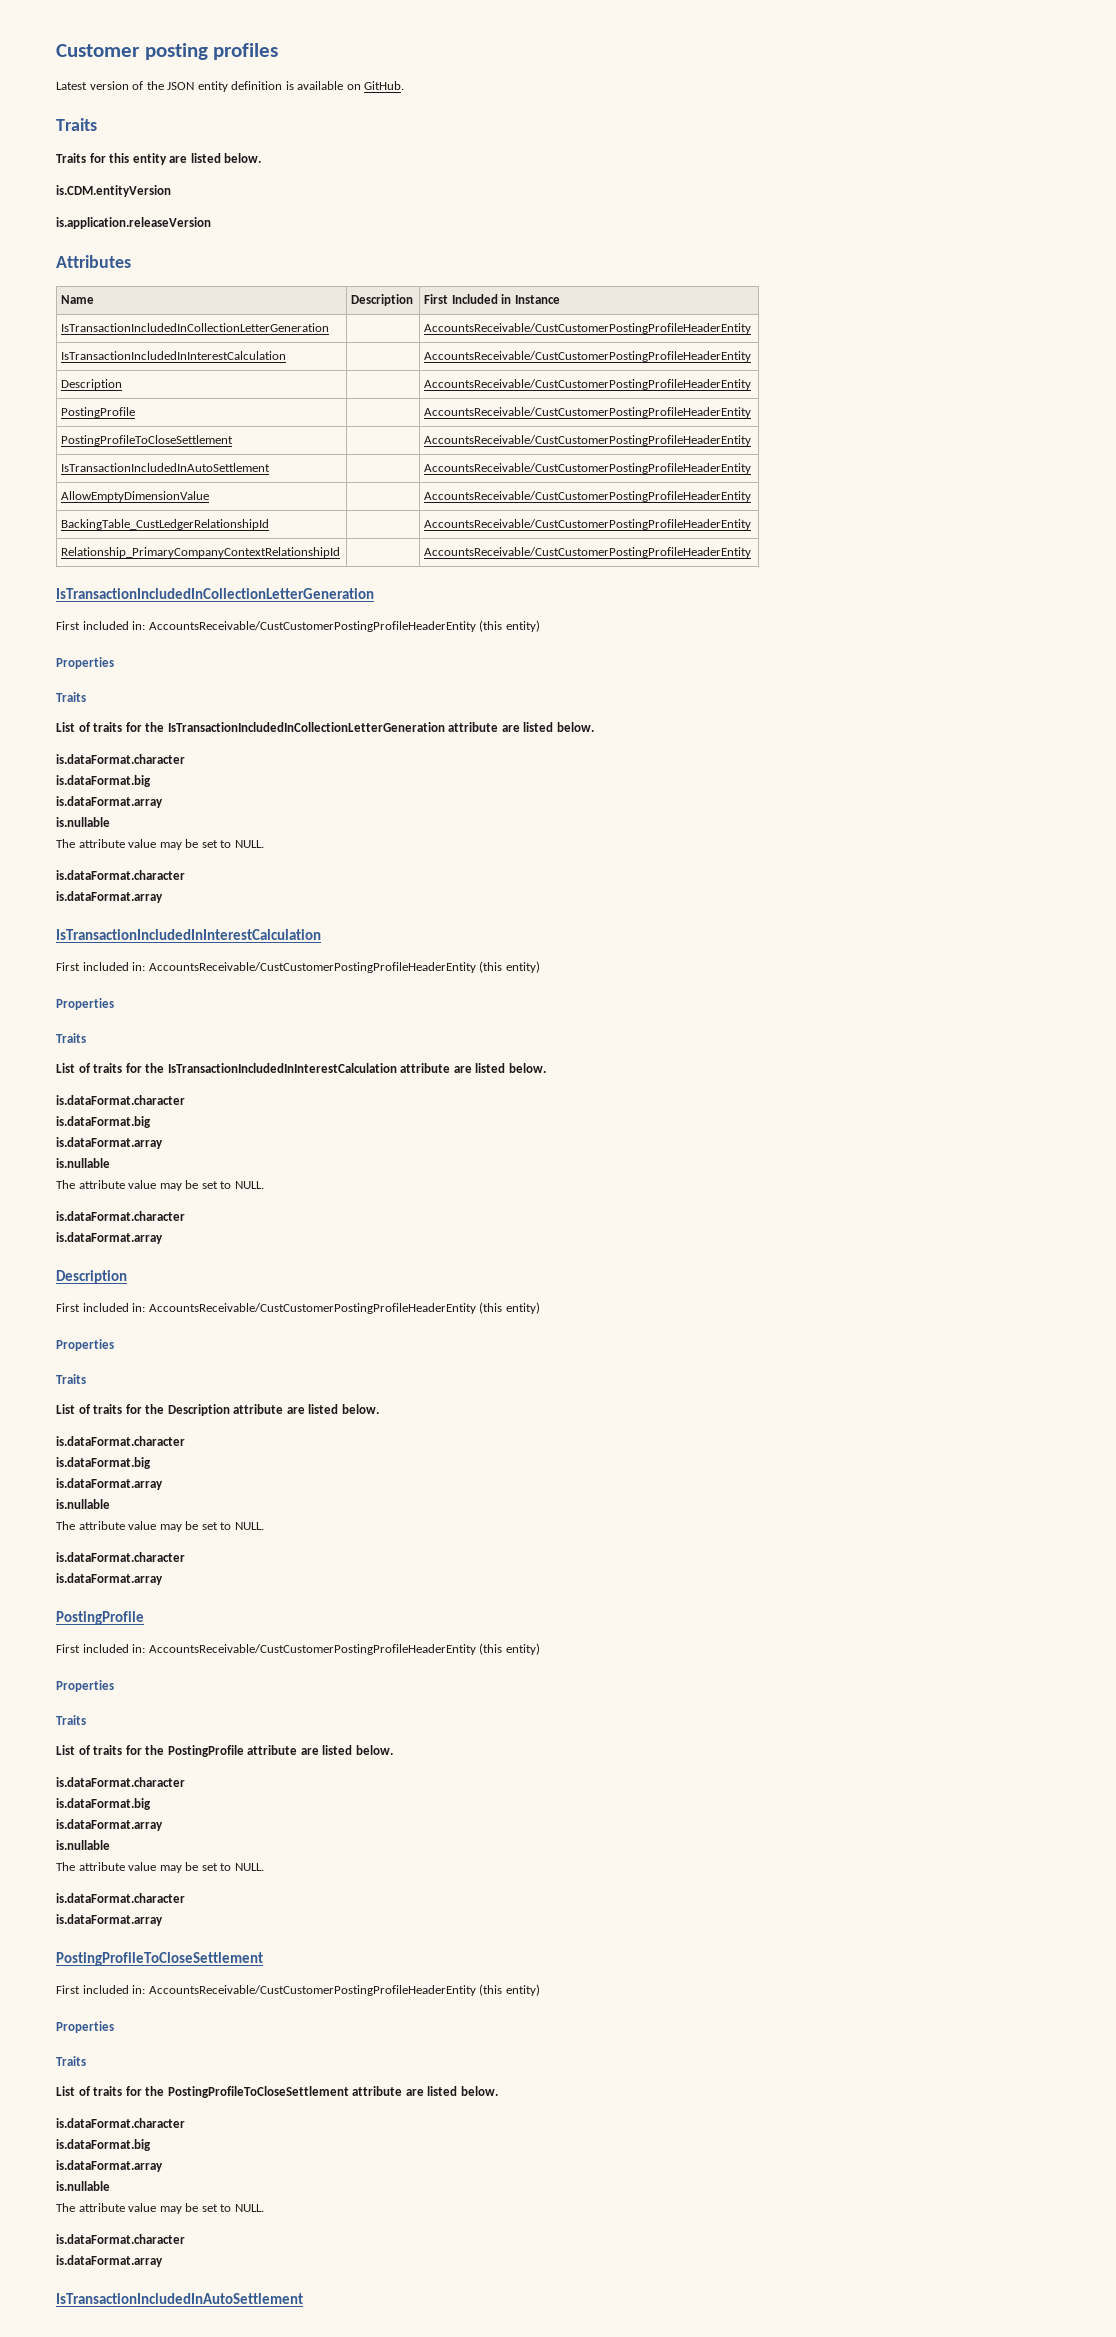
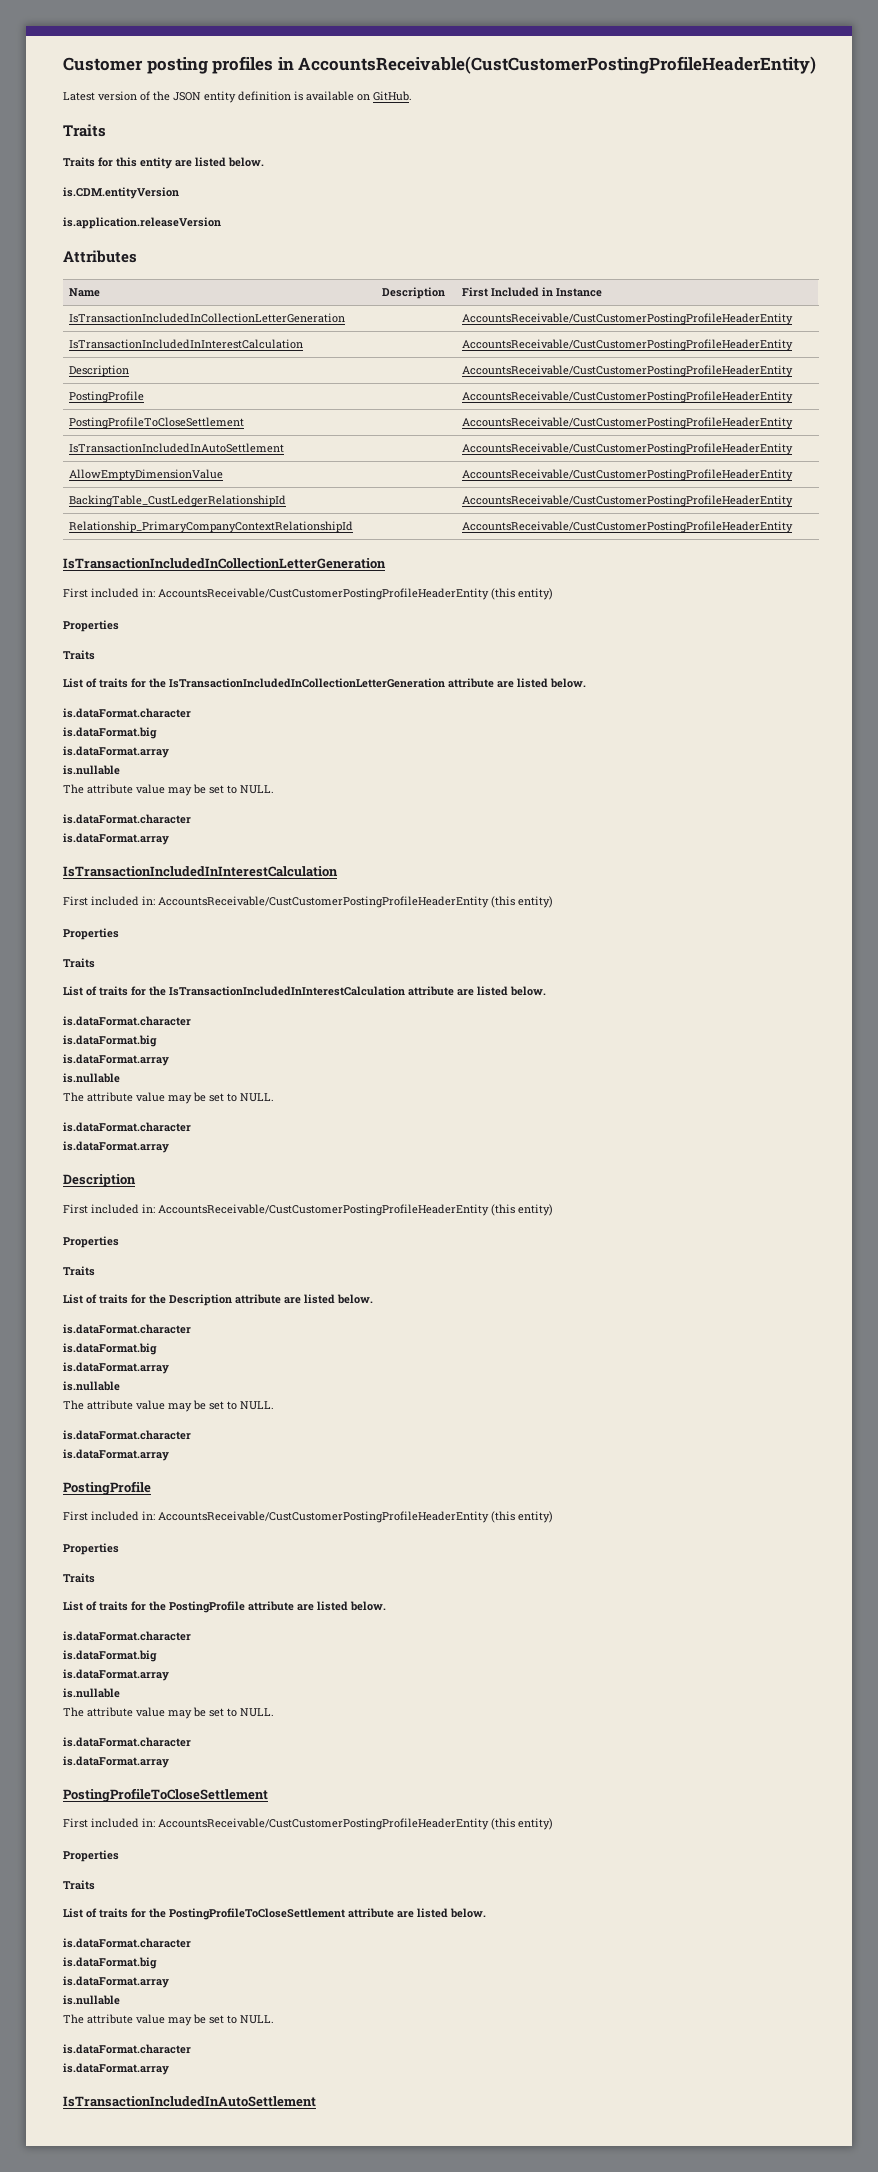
- Customer posting profiles
+ Customer posting profiles in AccountsReceivable(CustCustomerPostingProfileHeaderEntity)

